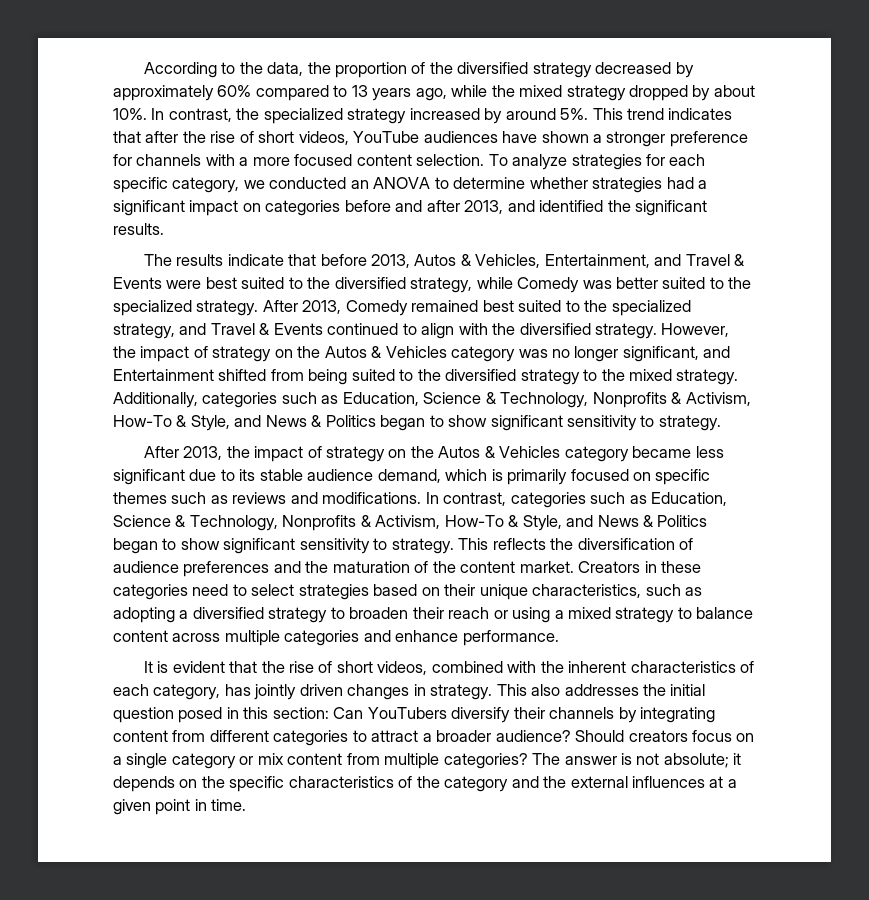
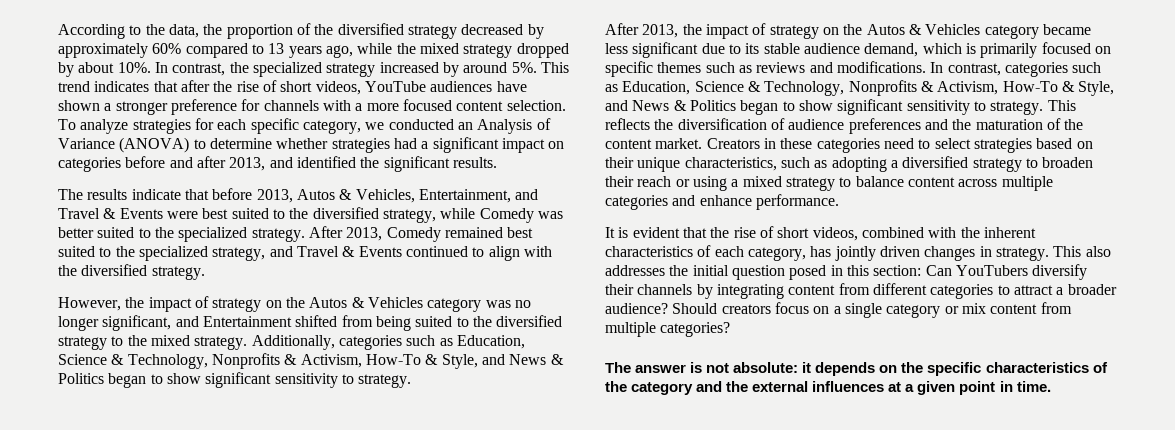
- To analyze strategies for each specific category, we conducted an ANOVA to determine whether strategies had a significant impact on categories before and after 2013, and identified the significant results.
+ To analyze strategies for each specific category, we conducted an Analysis of Variance (ANOVA) to determine whether strategies had a significant impact on categories before and after 2013, and identified the significant results.
- After 2013, Comedy remained best suited to the specialized strategy, and Travel & Events continued to align with the diversified strategy. However, the impact of strategy on the Autos & Vehicles category was no longer significant, and Entertainment shifted from being suited to the diversified strategy to the mixed strategy.
+ After 2013, Comedy remained best suited to the specialized strategy, and Travel & Events continued to align with the diversified strategy.
+ However, the impact of strategy on the Autos & Vehicles category was no longer significant, and Entertainment shifted from being suited to the diversified strategy to the mixed strategy.
- Should creators focus on a single category or mix content from multiple categories? The answer is not absolute; it depends on the specific characteristics of the category and the external influences at a given point in time.
+ Should creators focus on a single category or mix content from multiple categories?
+ The answer is not absolute: it depends on the specific characteristics of the category and the external influences at a given point in time.

